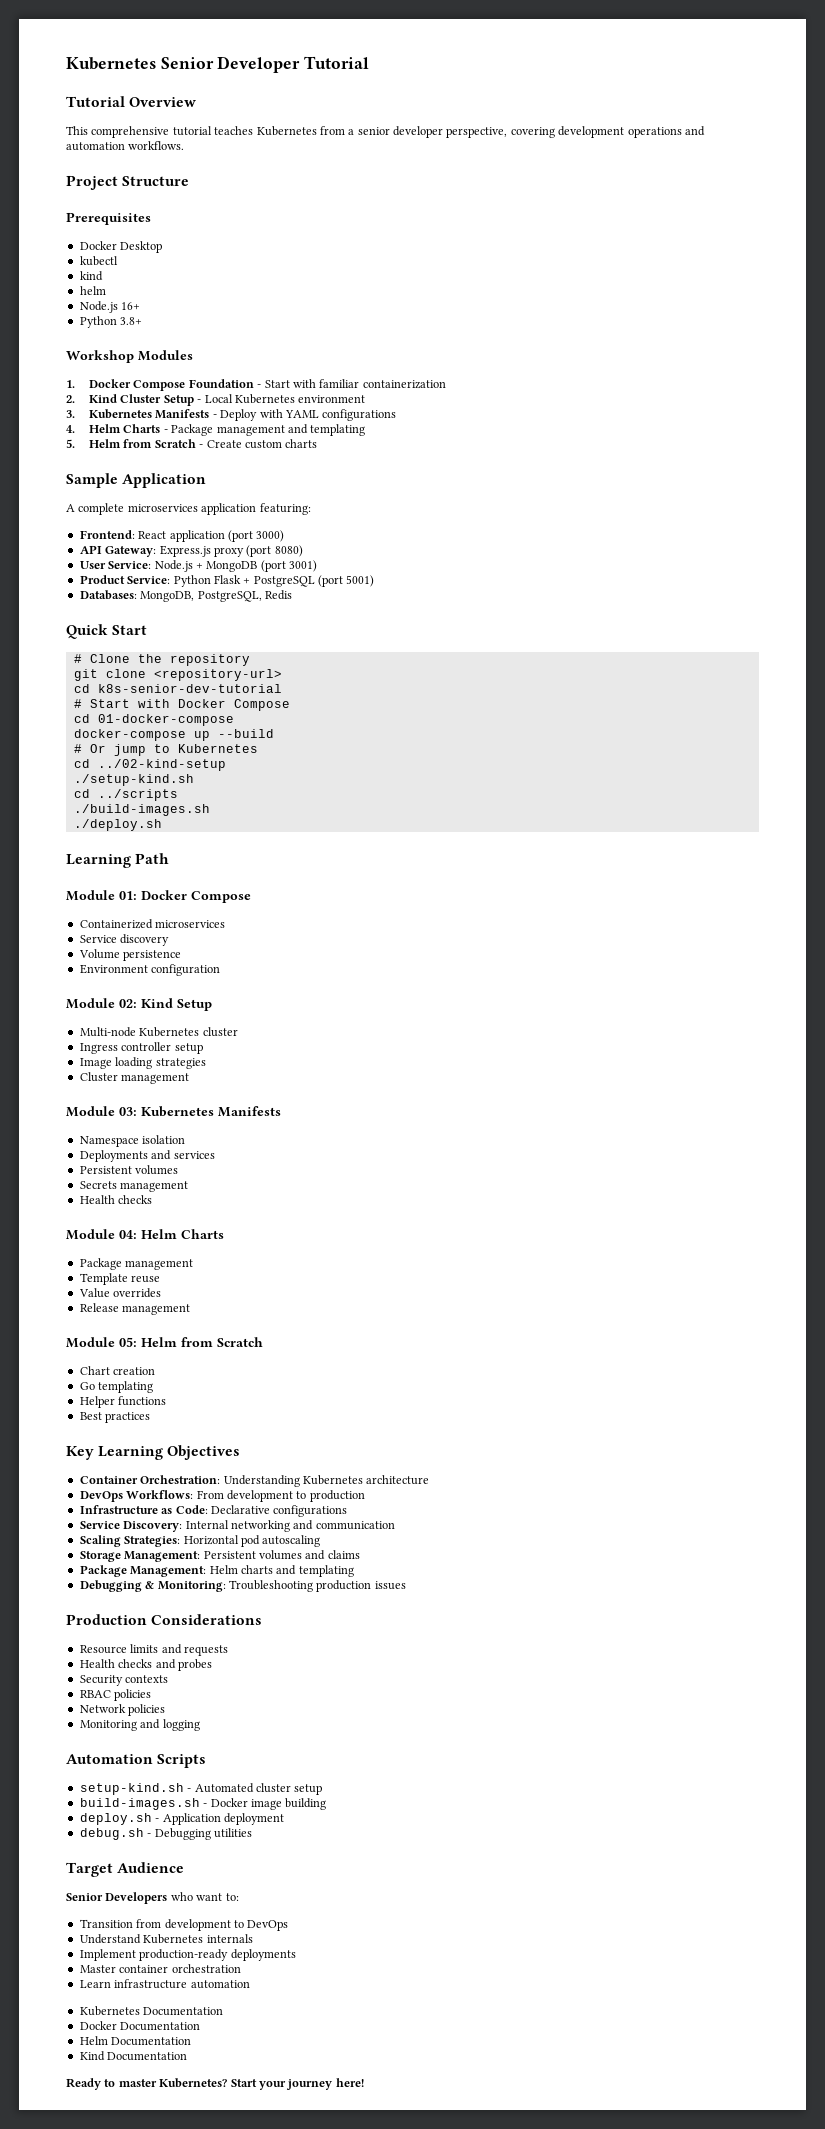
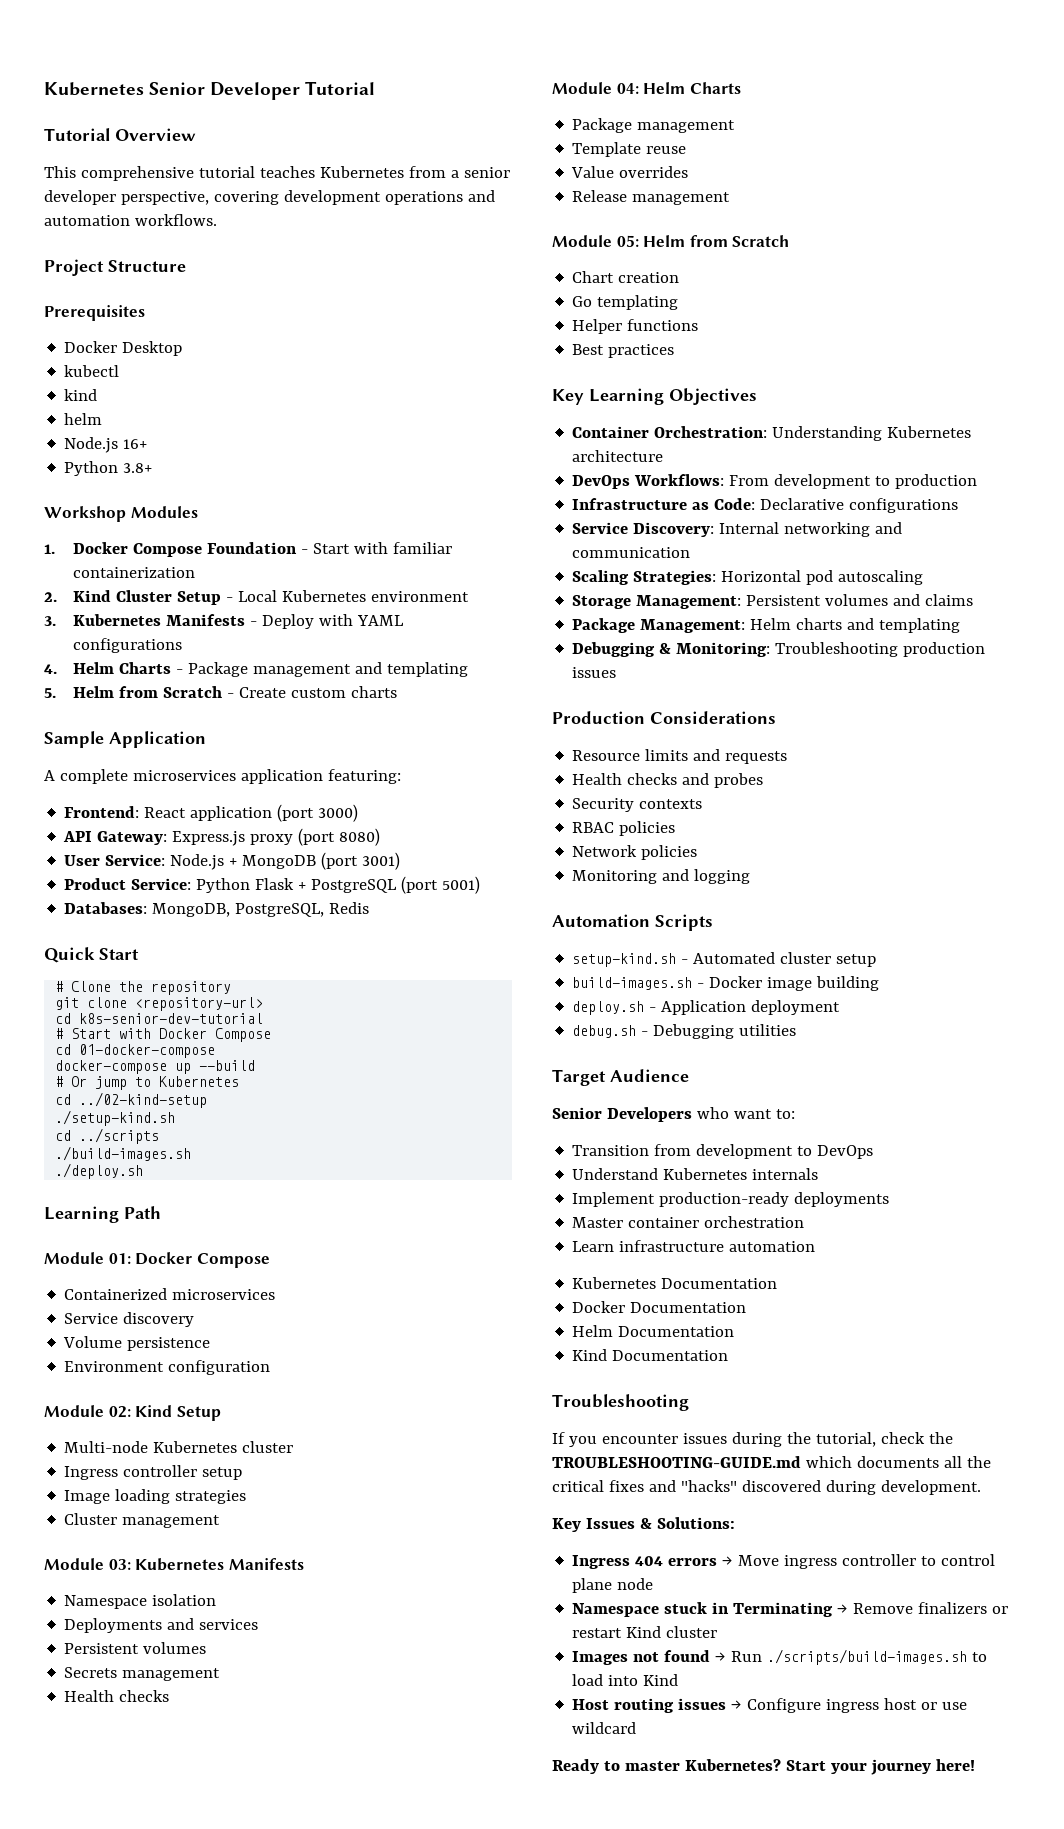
  Kind Documentation
+ Troubleshooting
+ If you encounter issues during the tutorial, check the TROUBLESHOOTING-GUIDE.md which documents all the critical fixes and "hacks" discovered during development.
+ Key Issues & Solutions:
+ Ingress 404 errors → Move ingress controller to control plane node
+ Namespace stuck in Terminating → Remove finalizers or restart Kind cluster
+ Images not found → Run ./scripts/build-images.sh to load into Kind
+ Host routing issues → Configure ingress host or use wildcard

